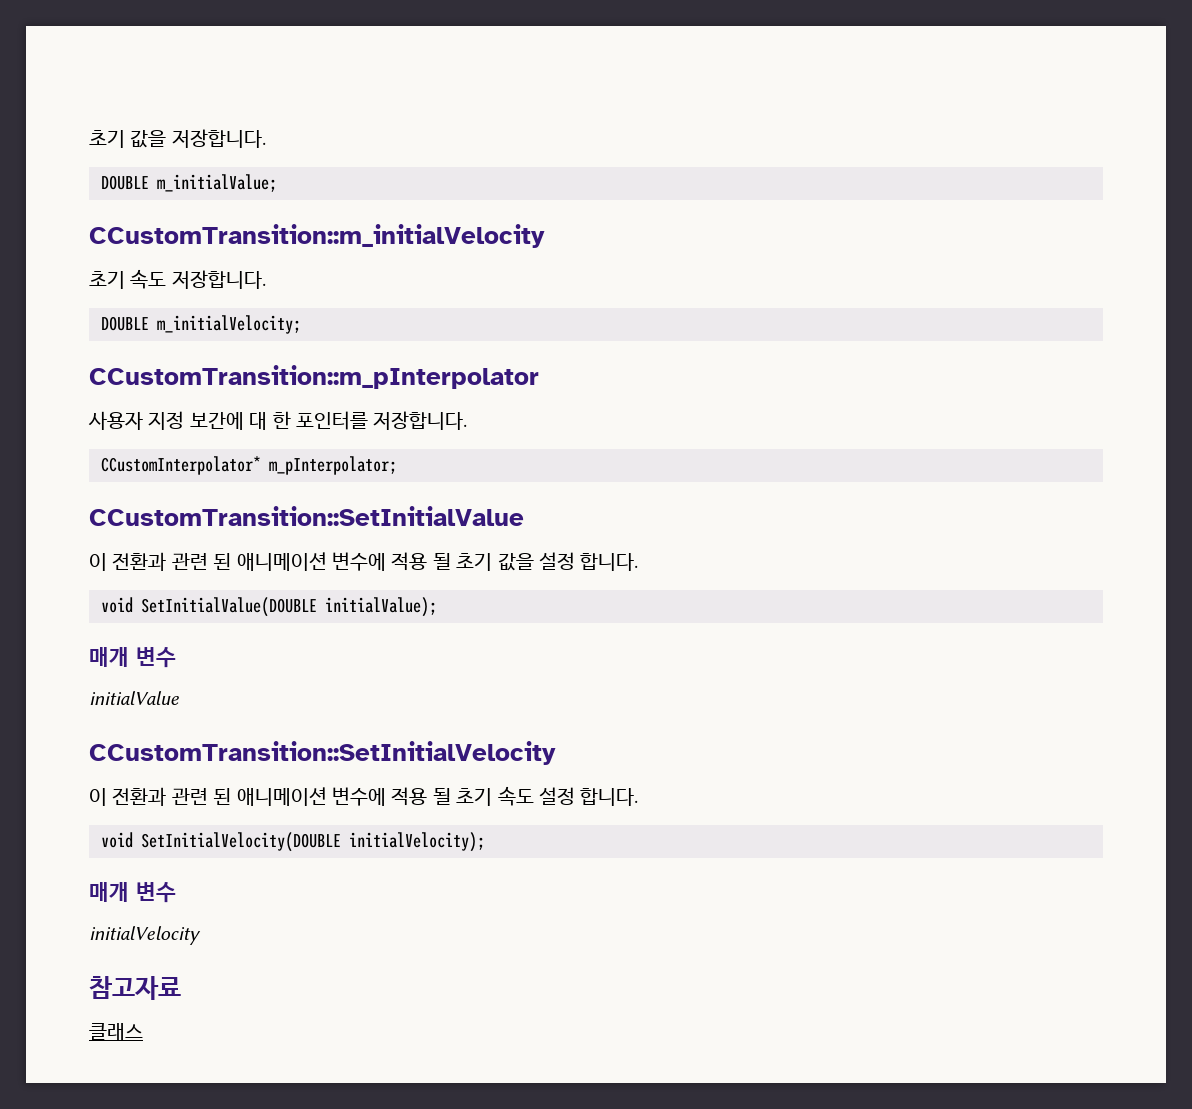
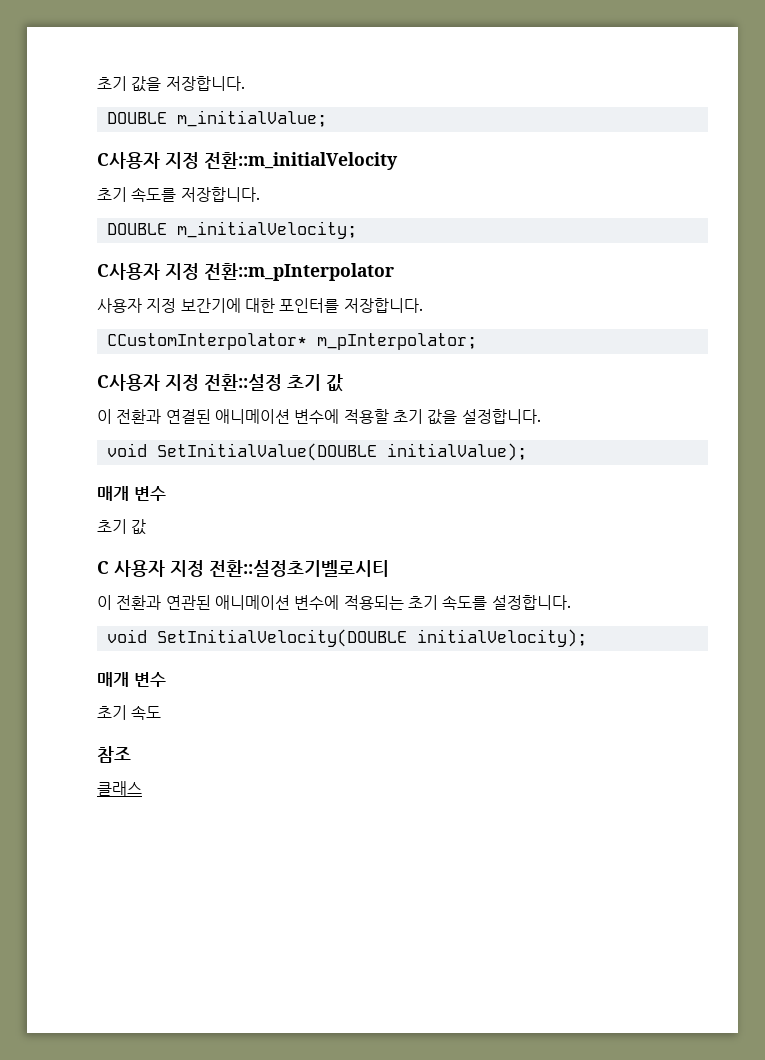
- CCustomTransition::m_initialVelocity
- 초기 속도 저장합니다.
+ C사용자 지정 전환::m_initialVelocity
+ 초기 속도를 저장합니다.
- CCustomTransition::m_pInterpolator
- 사용자 지정 보간에 대 한 포인터를 저장합니다.
+ C사용자 지정 전환::m_pInterpolator
+ 사용자 지정 보간기에 대한 포인터를 저장합니다.
- CCustomTransition::SetInitialValue
- 이 전환과 관련 된 애니메이션 변수에 적용 될 초기 값을 설정 합니다.
+ C사용자 지정 전환::설정 초기 값
+ 이 전환과 연결된 애니메이션 변수에 적용할 초기 값을 설정합니다.
  void SetInitialValue(DOUBLE initialValue);
  매개 변수
- initialValue
- CCustomTransition::SetInitialVelocity
- 이 전환과 관련 된 애니메이션 변수에 적용 될 초기 속도 설정 합니다.
+ 초기 값
+ C 사용자 지정 전환::설정초기벨로시티
+ 이 전환과 연관된 애니메이션 변수에 적용되는 초기 속도를 설정합니다.
- initialVelocity
- 참고자료
+ 초기 속도
+ 참조

